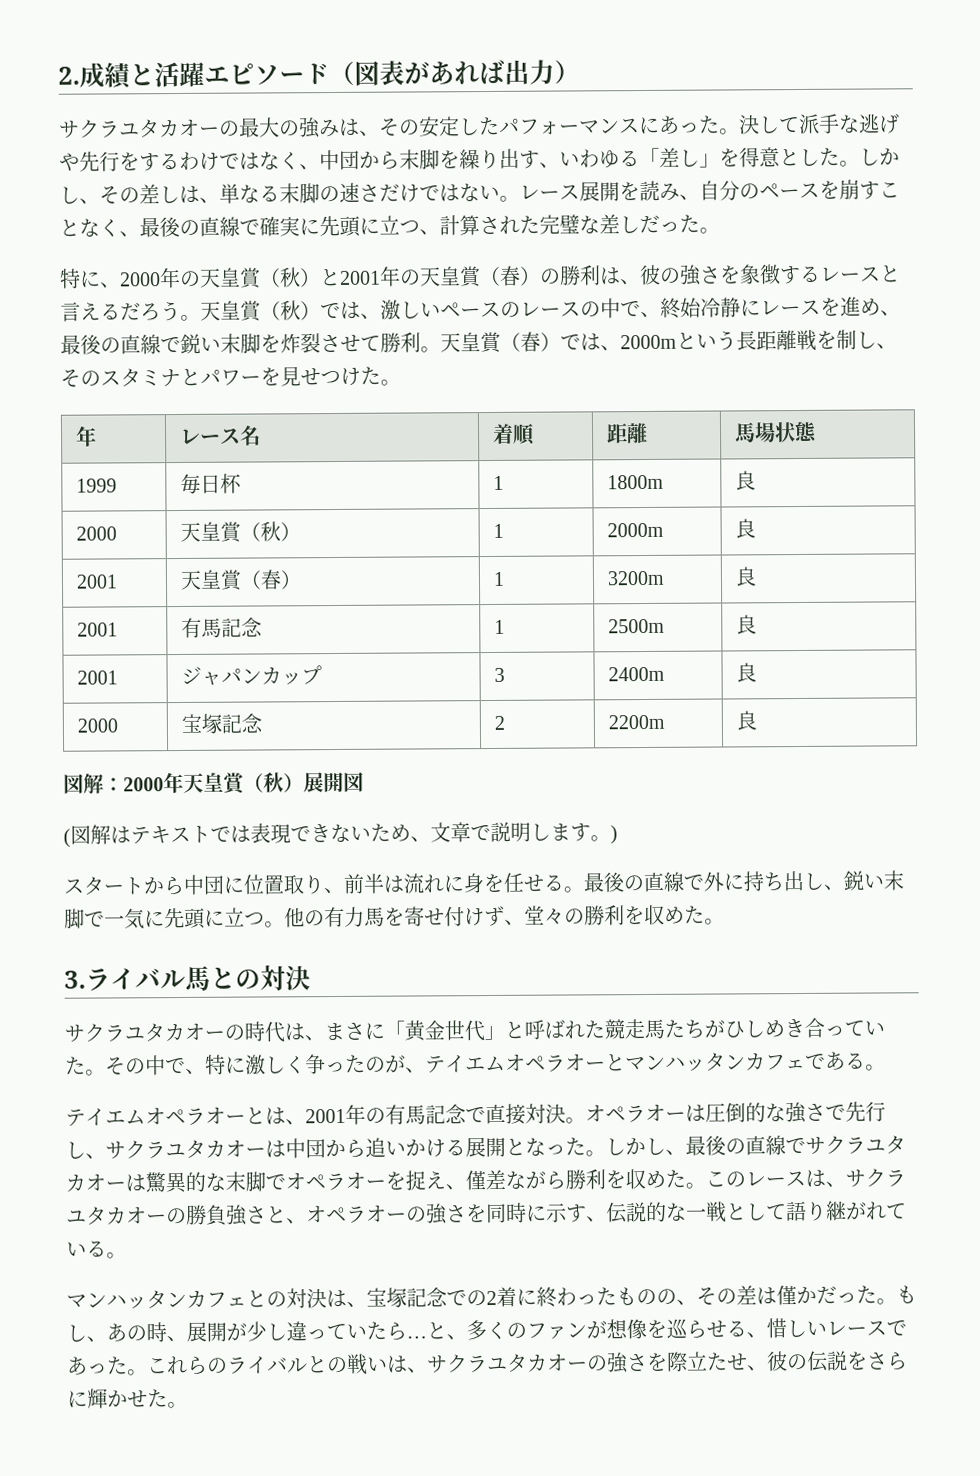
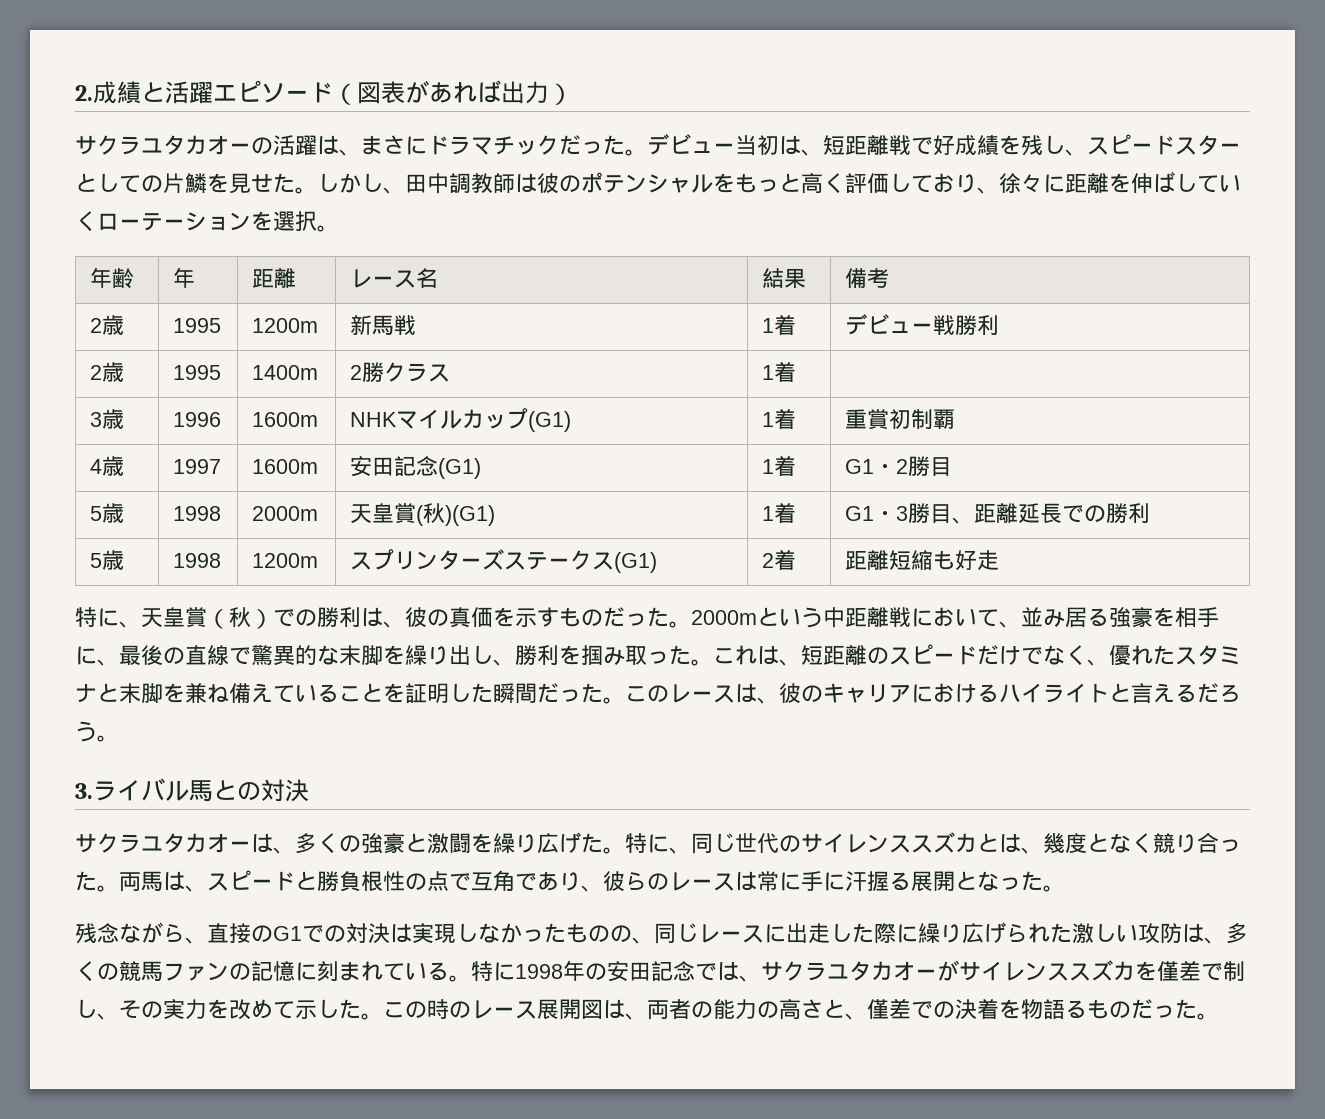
- サクラユタカオーの最大の強みは、その安定したパフォーマンスにあった。決して派手な逃げや先行をするわけではなく、中団から末脚を繰り出す、いわゆる「差し」を得意とした。しかし、その差しは、単なる末脚の速さだけではない。レース展開を読み、自分のペースを崩すことなく、最後の直線で確実に先頭に立つ、計算された完璧な差しだった。
- 特に、2000年の天皇賞（秋）と2001年の天皇賞（春）の勝利は、彼の強さを象徴するレースと言えるだろう。天皇賞（秋）では、激しいペースのレースの中で、終始冷静にレースを進め、最後の直線で鋭い末脚を炸裂させて勝利。天皇賞（春）では、2000mという長距離戦を制し、そのスタミナとパワーを見せつけた。
- 年 | レース名 | 着順 | 距離 | 馬場状態
- 1999 | 毎日杯 | 1 | 1800m | 良
- 2000 | 天皇賞（秋） | 1 | 2000m | 良
- 2001 | 天皇賞（春） | 1 | 3200m | 良
- 2001 | 有馬記念 | 1 | 2500m | 良
- 2001 | ジャパンカップ | 3 | 2400m | 良
- 2000 | 宝塚記念 | 2 | 2200m | 良
- 図解：2000年天皇賞（秋）展開図
- (図解はテキストでは表現できないため、文章で説明します。)
- スタートから中団に位置取り、前半は流れに身を任せる。最後の直線で外に持ち出し、鋭い末脚で一気に先頭に立つ。他の有力馬を寄せ付けず、堂々の勝利を収めた。
+ サクラユタカオーの活躍は、まさにドラマチックだった。デビュー当初は、短距離戦で好成績を残し、スピードスターとしての片鱗を見せた。しかし、田中調教師は彼のポテンシャルをもっと高く評価しており、徐々に距離を伸ばしていくローテーションを選択。
+ 年齢 | 年 | 距離 | レース名 | 結果 | 備考
+ 2歳 | 1995 | 1200m | 新馬戦 | 1着 | デビュー戦勝利
+ 2歳 | 1995 | 1400m | 2勝クラス | 1着 |
+ 3歳 | 1996 | 1600m | NHKマイルカップ(G1) | 1着 | 重賞初制覇
+ 4歳 | 1997 | 1600m | 安田記念(G1) | 1着 | G1・2勝目
+ 5歳 | 1998 | 2000m | 天皇賞(秋)(G1) | 1着 | G1・3勝目、距離延長での勝利
+ 5歳 | 1998 | 1200m | スプリンターズステークス(G1) | 2着 | 距離短縮も好走
+ 特に、天皇賞（秋）での勝利は、彼の真価を示すものだった。2000mという中距離戦において、並み居る強豪を相手に、最後の直線で驚異的な末脚を繰り出し、勝利を掴み取った。これは、短距離のスピードだけでなく、優れたスタミナと末脚を兼ね備えていることを証明した瞬間だった。このレースは、彼のキャリアにおけるハイライトと言えるだろう。
- サクラユタカオーの時代は、まさに「黄金世代」と呼ばれた競走馬たちがひしめき合っていた。その中で、特に激しく争ったのが、テイエムオペラオーとマンハッタンカフェである。
- テイエムオペラオーとは、2001年の有馬記念で直接対決。オペラオーは圧倒的な強さで先行し、サクラユタカオーは中団から追いかける展開となった。しかし、最後の直線でサクラユタカオーは驚異的な末脚でオペラオーを捉え、僅差ながら勝利を収めた。このレースは、サクラユタカオーの勝負強さと、オペラオーの強さを同時に示す、伝説的な一戦として語り継がれている。
- マンハッタンカフェとの対決は、宝塚記念での2着に終わったものの、その差は僅かだった。もし、あの時、展開が少し違っていたら…と、多くのファンが想像を巡らせる、惜しいレースであった。これらのライバルとの戦いは、サクラユタカオーの強さを際立たせ、彼の伝説をさらに輝かせた。
+ サクラユタカオーは、多くの強豪と激闘を繰り広げた。特に、同じ世代のサイレンススズカとは、幾度となく競り合った。両馬は、スピードと勝負根性の点で互角であり、彼らのレースは常に手に汗握る展開となった。
+ 残念ながら、直接のG1での対決は実現しなかったものの、同じレースに出走した際に繰り広げられた激しい攻防は、多くの競馬ファンの記憶に刻まれている。特に1998年の安田記念では、サクラユタカオーがサイレンススズカを僅差で制し、その実力を改めて示した。この時のレース展開図は、両者の能力の高さと、僅差での決着を物語るものだった。

